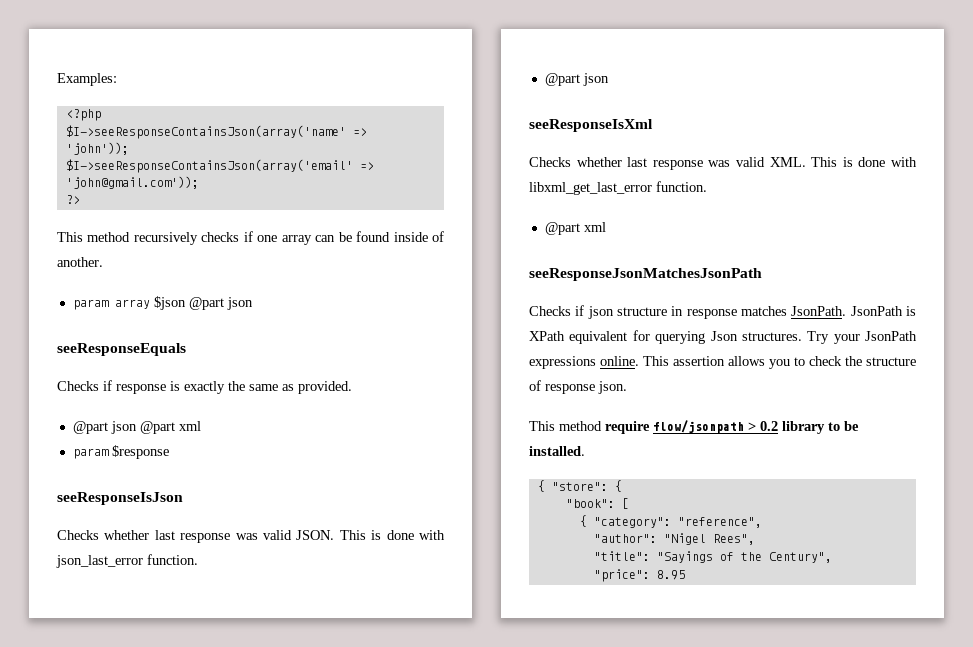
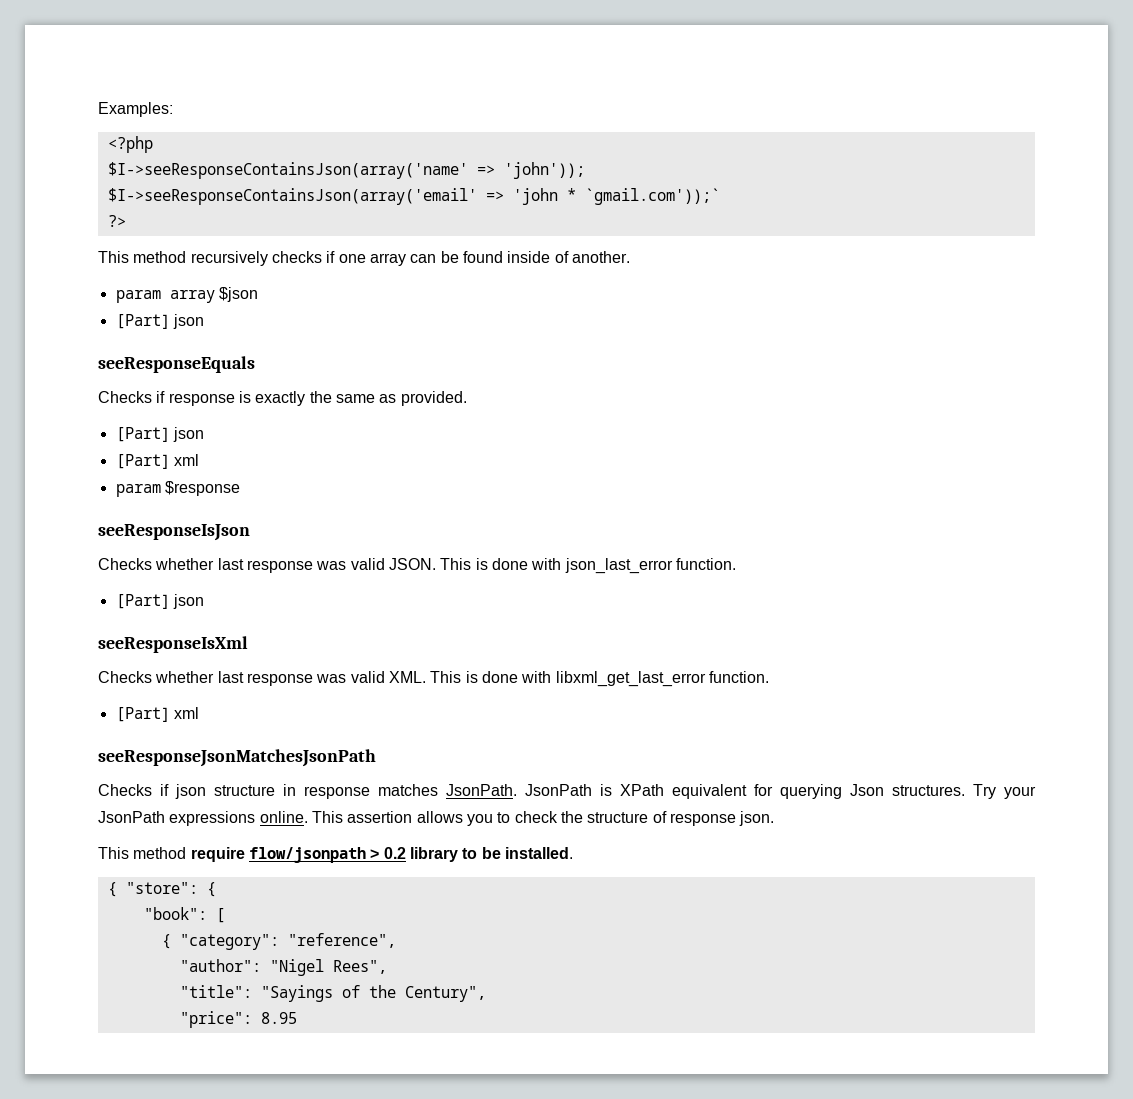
- $I->seeResponseContainsJson(array('email' => 'john@gmail.com'));
+ $I->seeResponseContainsJson(array('email' => 'john * `gmail.com'));`
- param array $json @part json
+ param array $json
+ [Part] json
  Checks if response is exactly the same as provided.
- @part json @part xml
+ [Part] json
+ [Part] xml
  This is done with json_last_error function.
- @part json
+ [Part] json
  Checks whether last response was valid XML. This is done with libxml_get_last_error function.
- @part xml
+ [Part] xml

